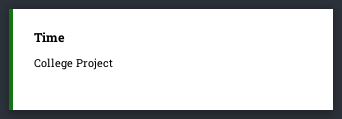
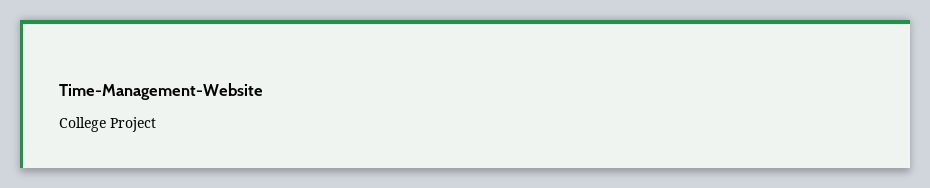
- Time
+ Time-Management-Website

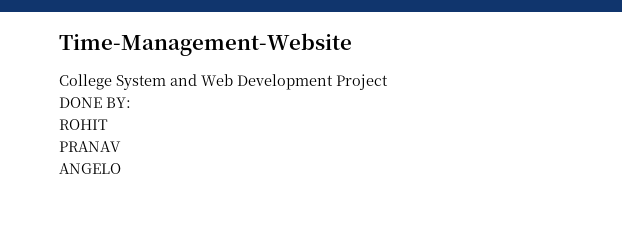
- College Project
+ College System and Web Development Project
+ DONE BY:
+ ROHIT
+ PRANAV
+ ANGELO

